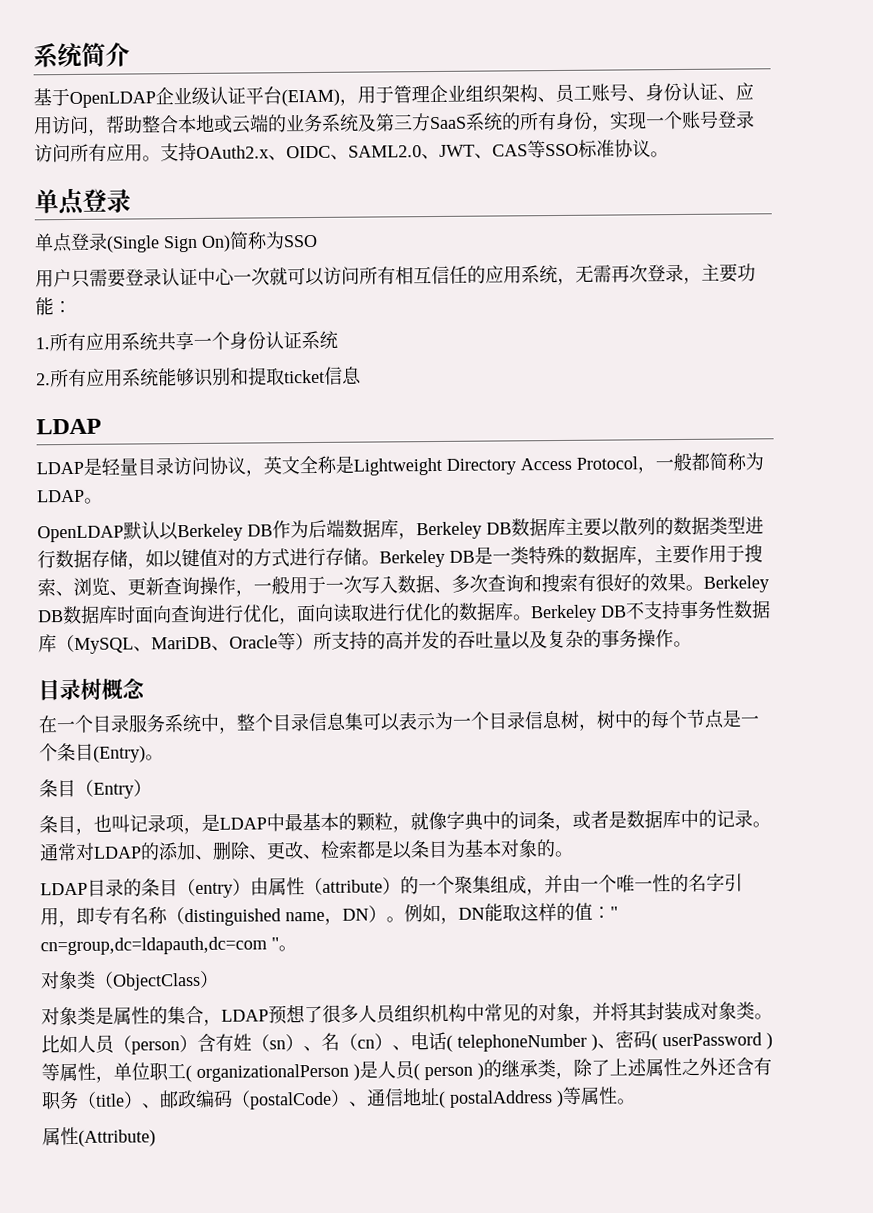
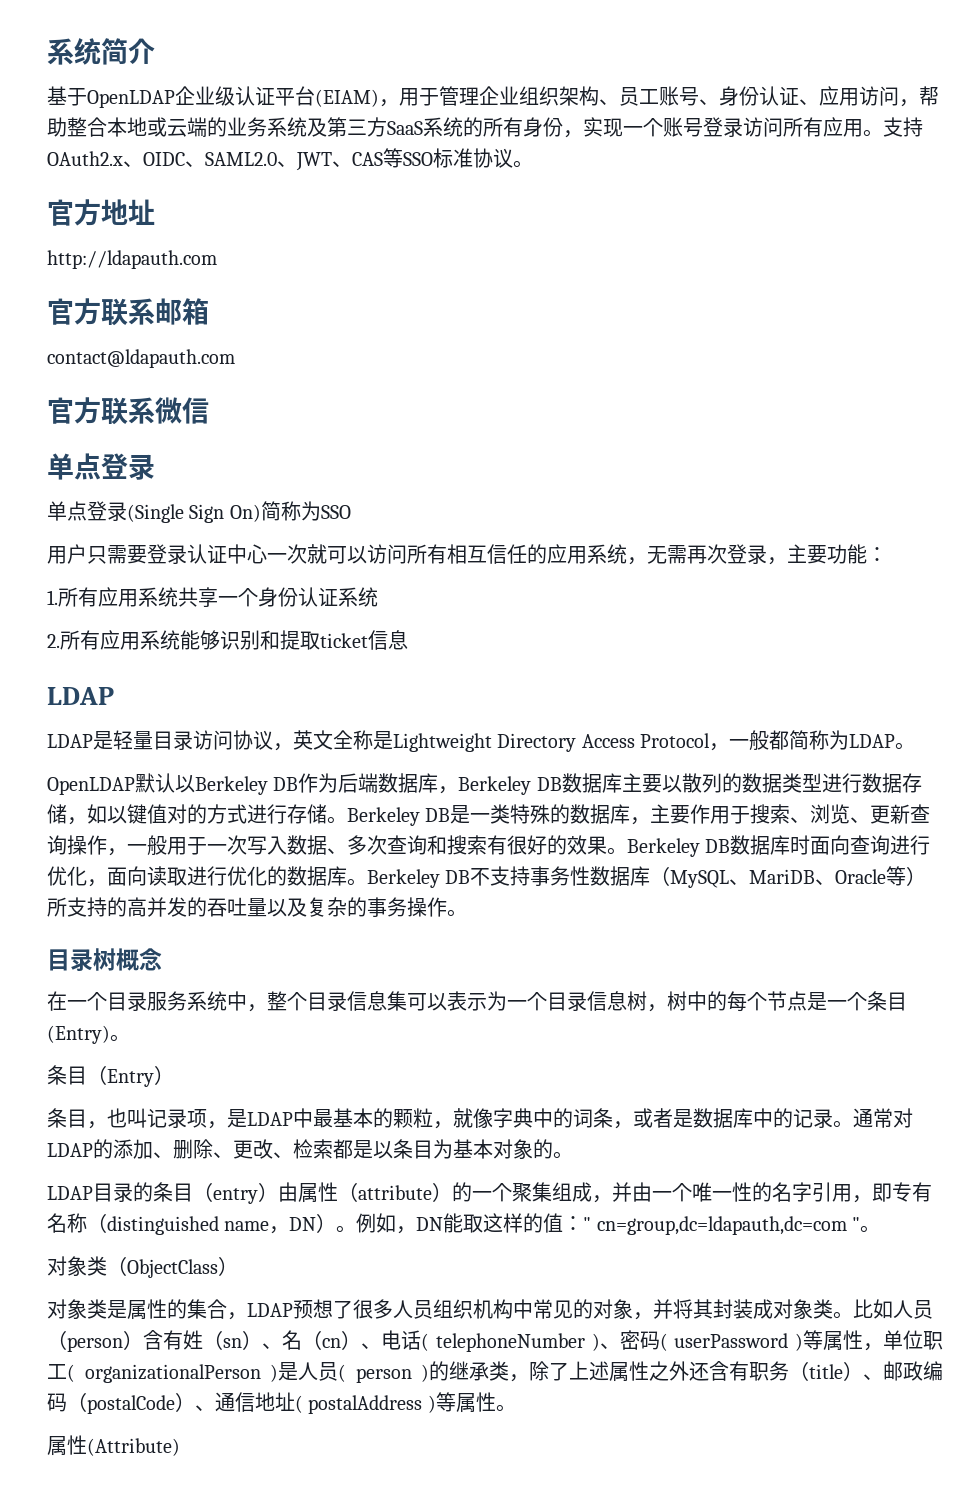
+ 官方地址
+ http://ldapauth.com
+ 官方联系邮箱
+ contact@ldapauth.com
+ 官方联系微信

